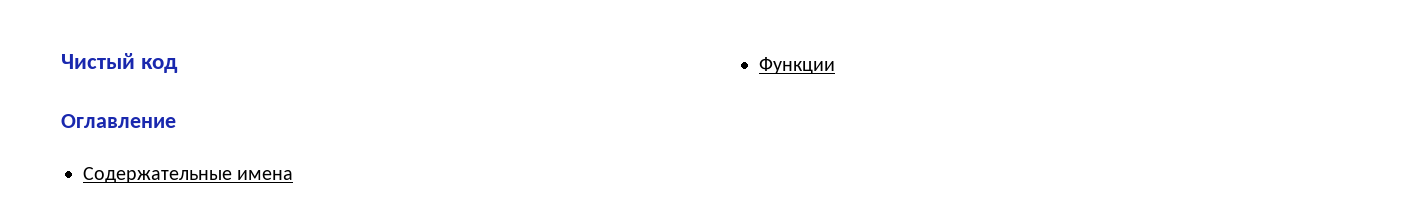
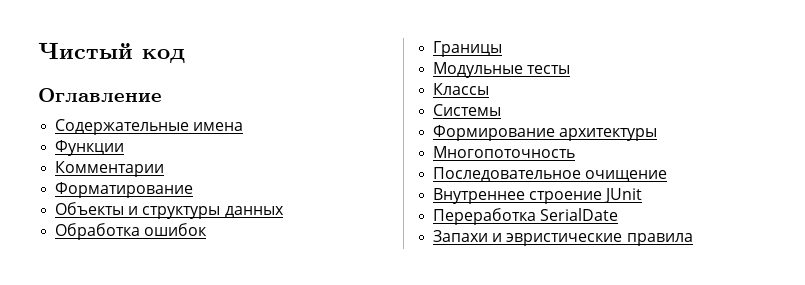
+ Комментарии
+ Форматирование
+ Объекты и структуры данных
+ Обработка ошибок
+ Границы
+ Модульные тесты
+ Классы
+ Системы
+ Формирование архитектуры
+ Многопоточность
+ Последовательное очищение
+ Внутреннее строение JUnit
+ Переработка SerialDate
+ Запахи и эвристические правила

